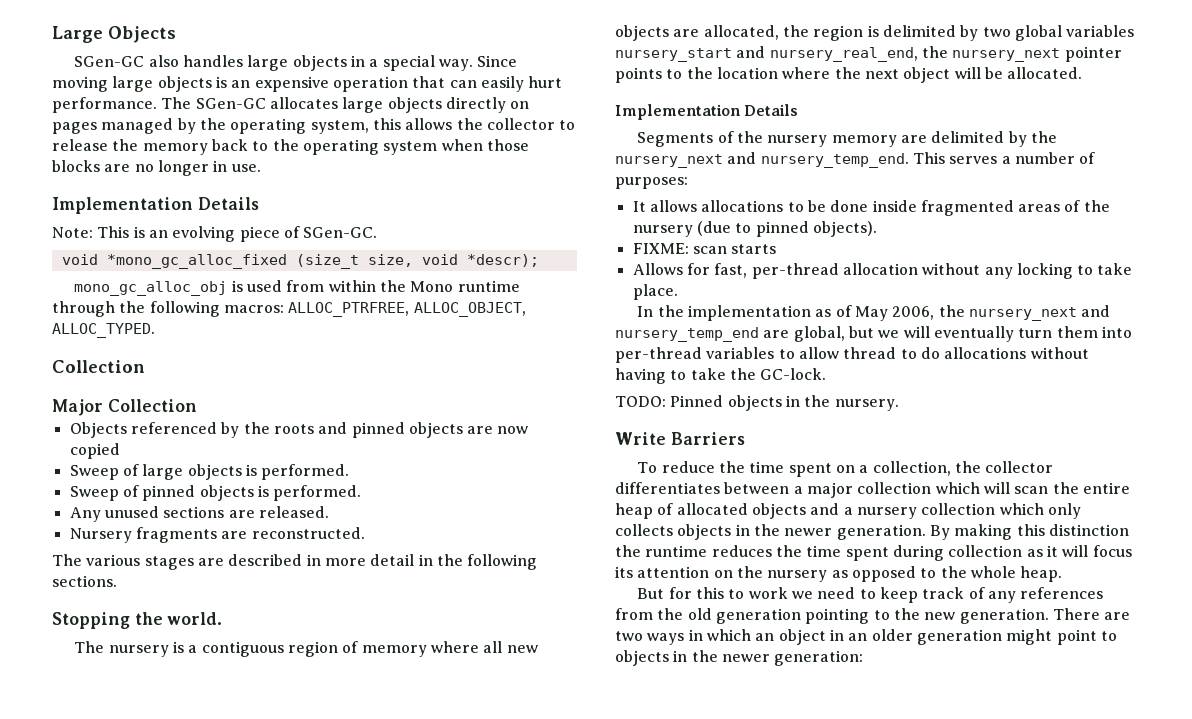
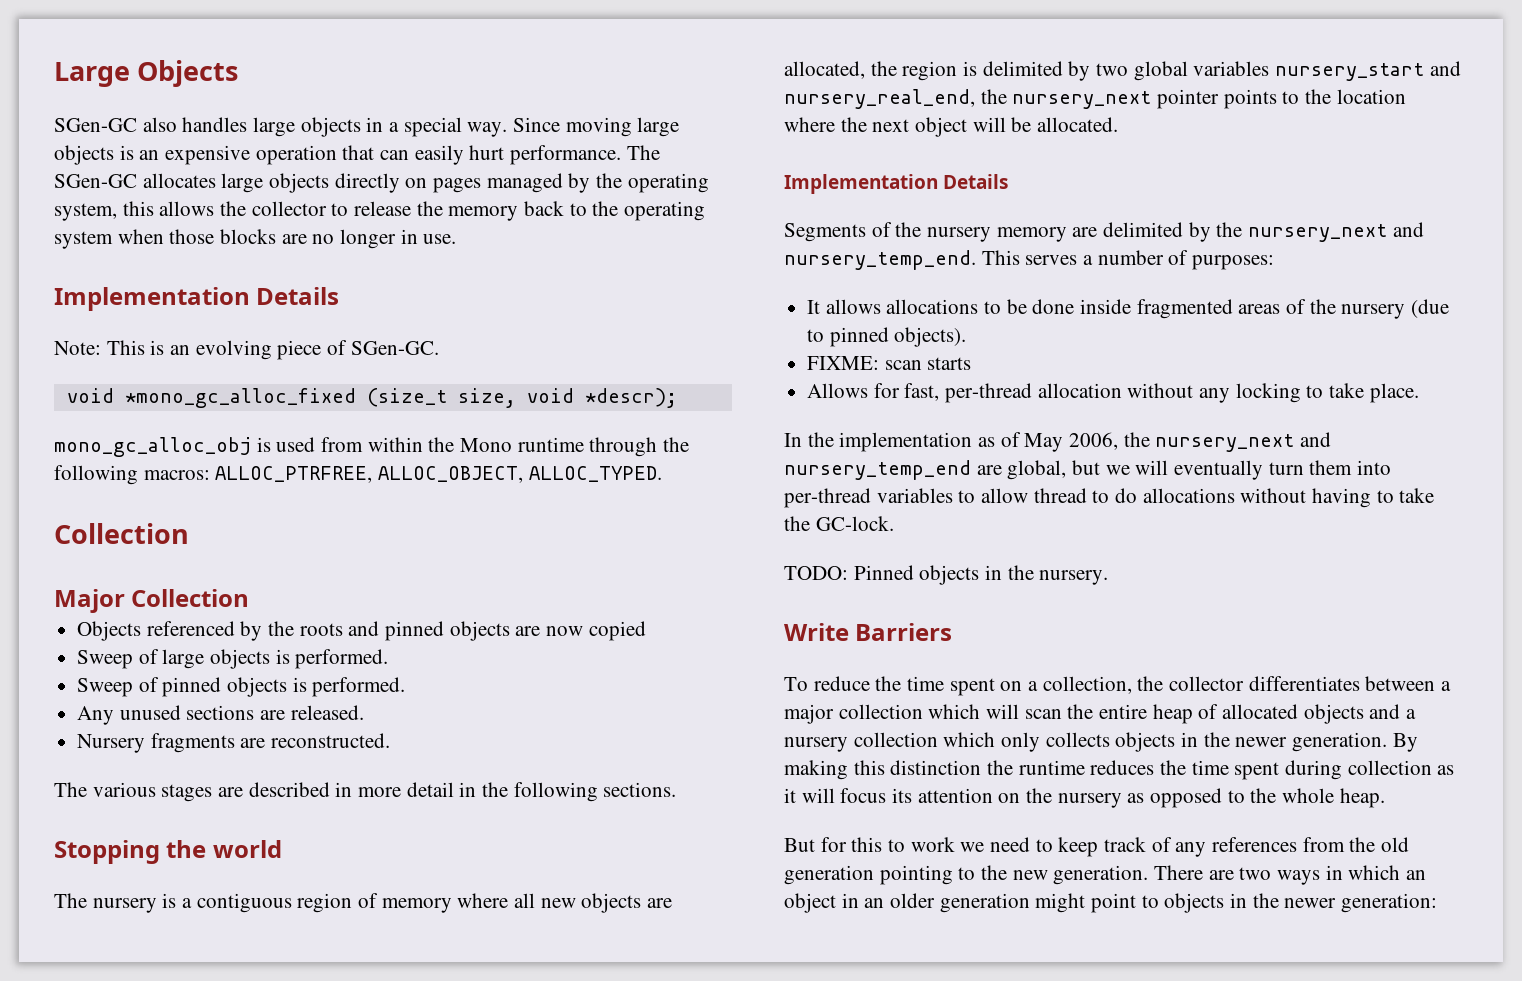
- Stopping the world.
+ Stopping the world

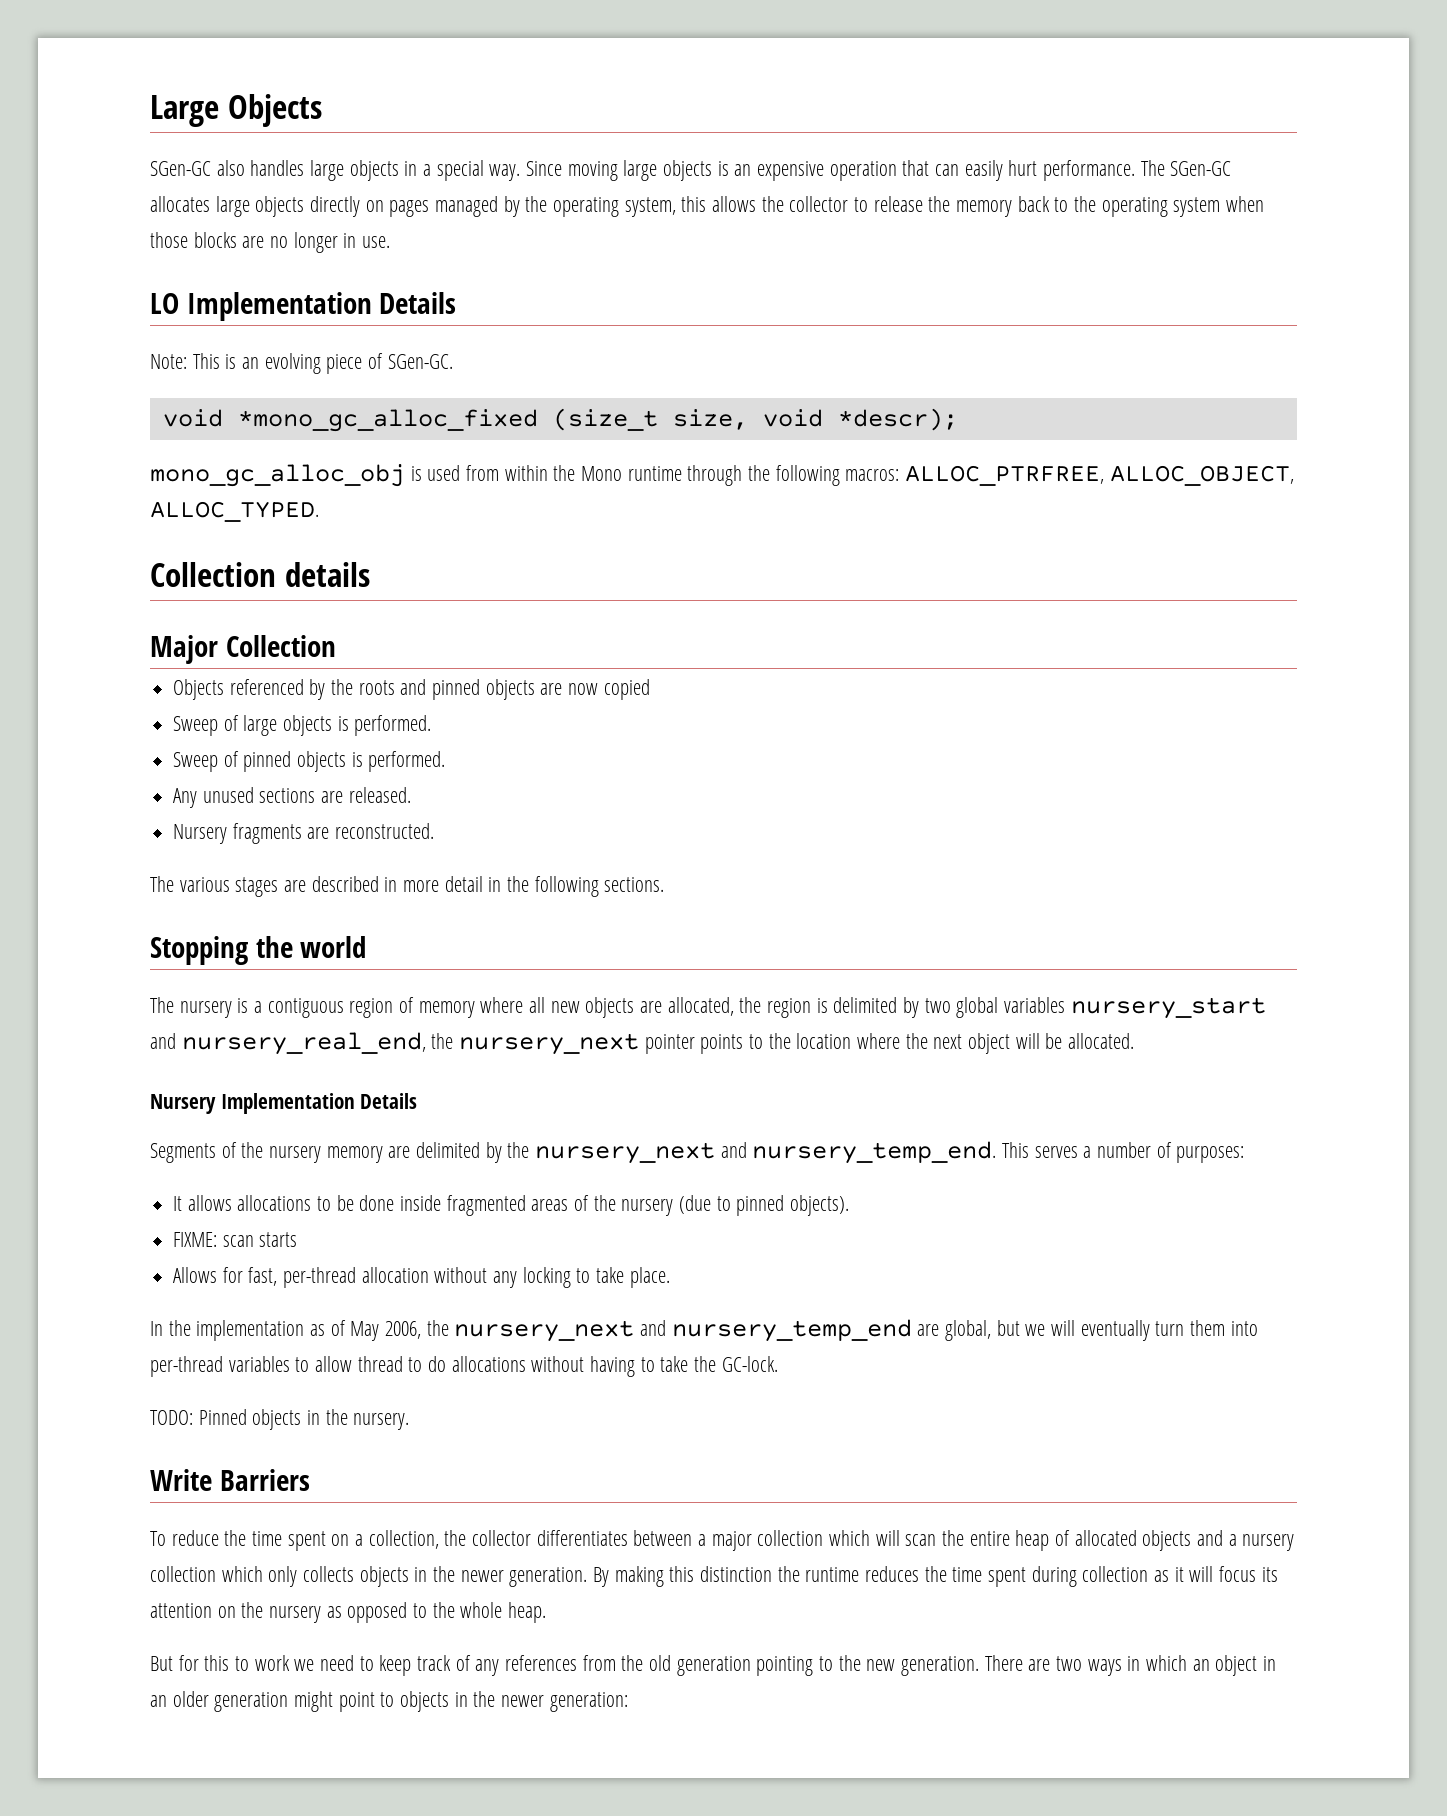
  The SGen-GC allocates large objects directly on pages managed by the operating system, this allows the collector to release the memory back to the operating system when those blocks are no longer in use.
- Implementation Details
+ LO Implementation Details
  mono_gc_alloc_obj is used from within the Mono runtime through the following macros: ALLOC_PTRFREE, ALLOC_OBJECT, ALLOC_TYPED.
- Collection
+ Collection details
  The nursery is a contiguous region of memory where all new objects are allocated, the region is delimited by two global variables nursery_start and nursery_real_end, the nursery_next pointer points to the location where the next object will be allocated.
- Implementation Details
+ Nursery Implementation Details

